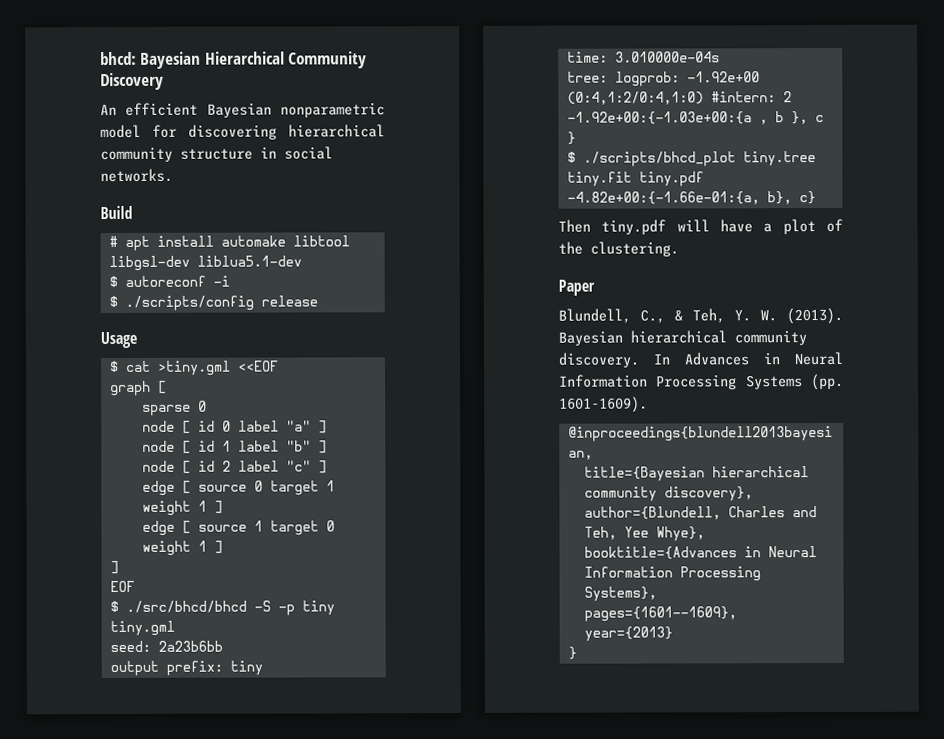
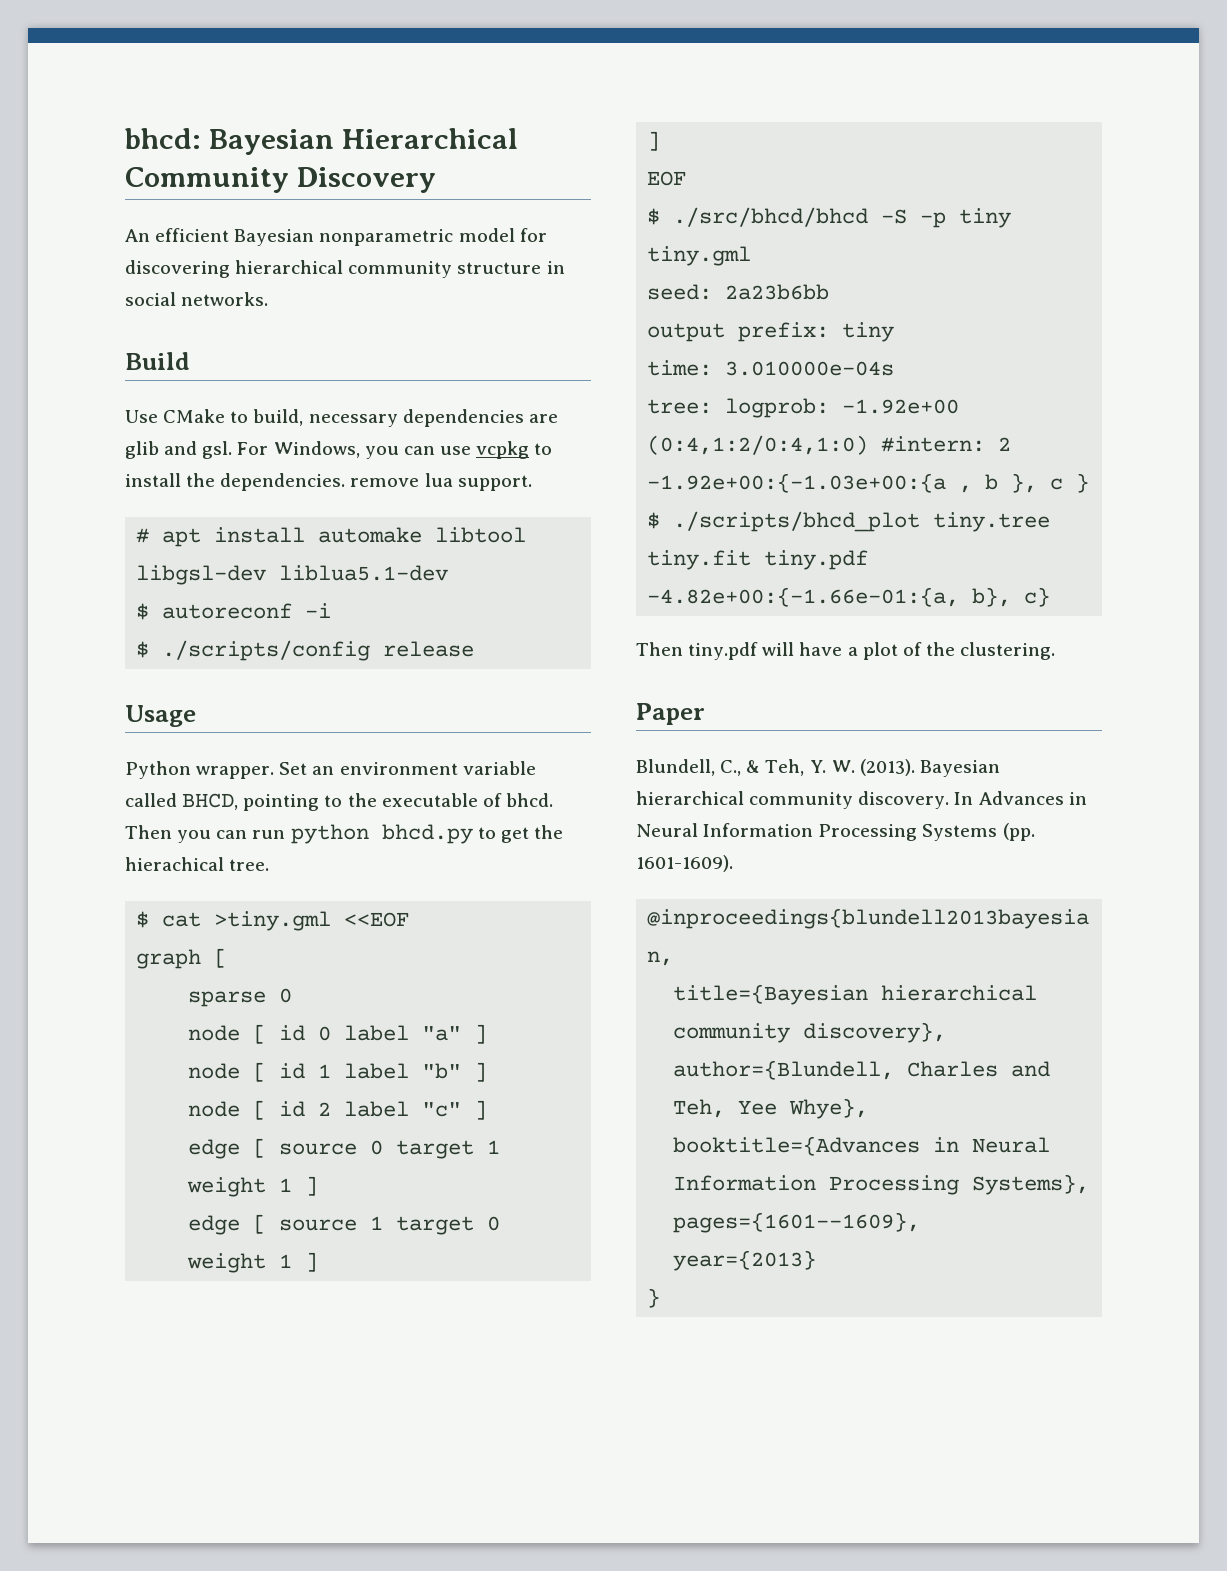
+ Use CMake to build, necessary dependencies are glib and gsl. For Windows, you can use vcpkg to install the dependencies. remove lua support.
+ Python wrapper. Set an environment variable called BHCD, pointing to the executable of bhcd. Then you can run python bhcd.py to get the hierachical tree.

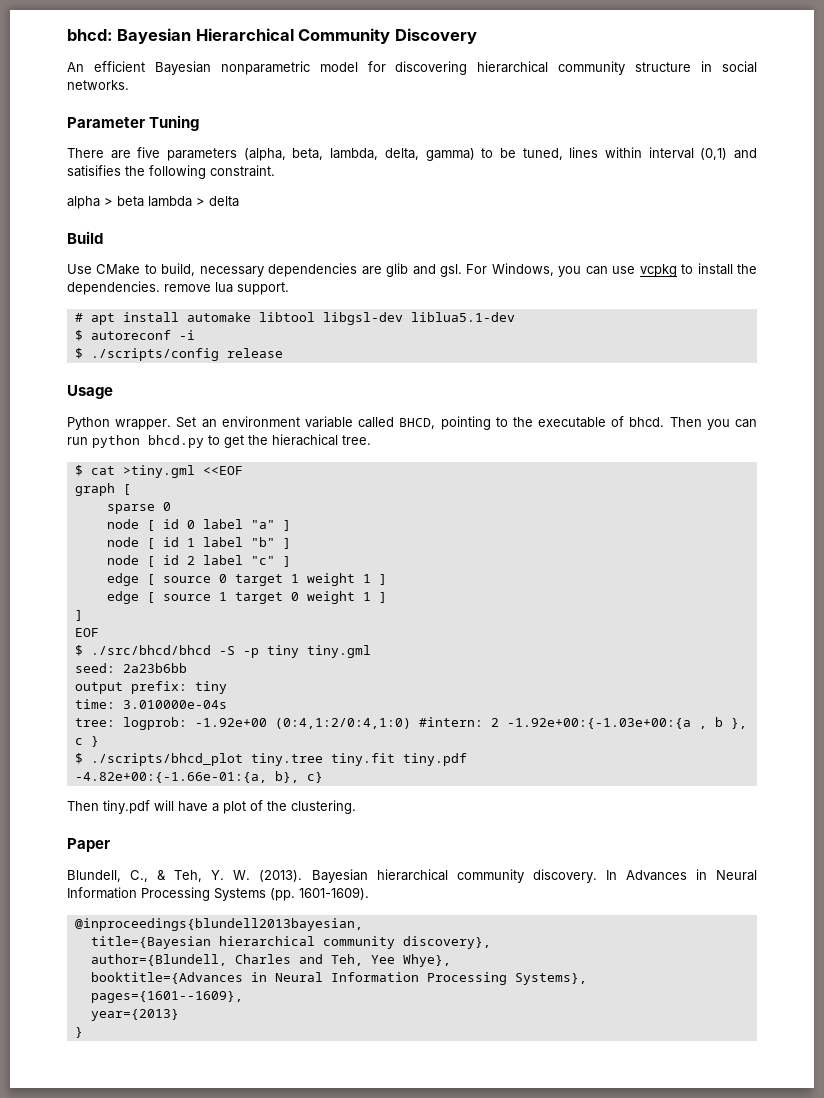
+ Parameter Tuning
+ There are five parameters (alpha, beta, lambda, delta, gamma) to be tuned, lines within interval (0,1) and satisifies the following constraint.
+ alpha > beta lambda > delta

